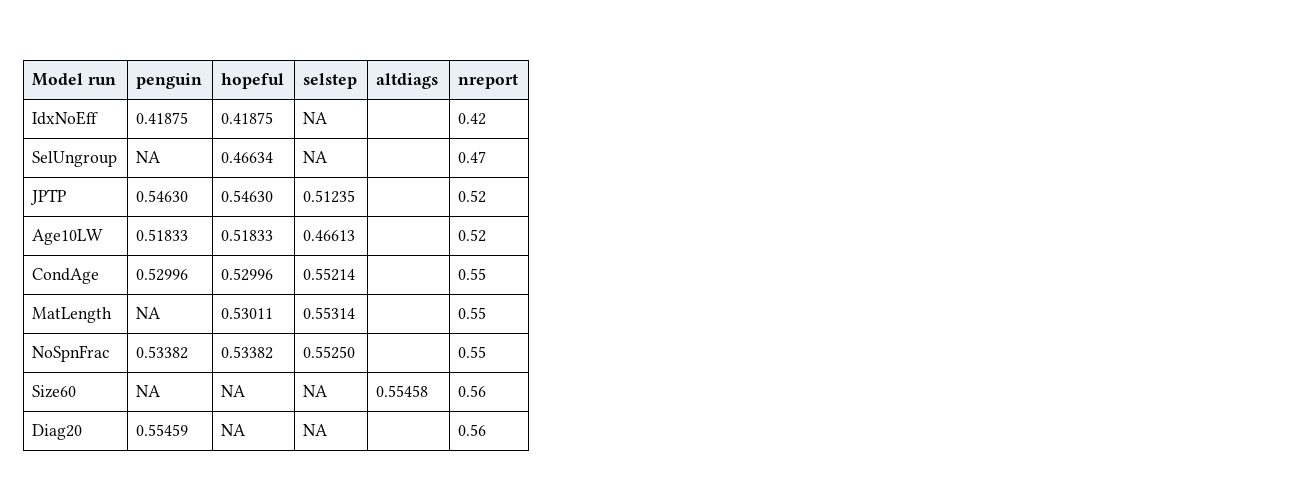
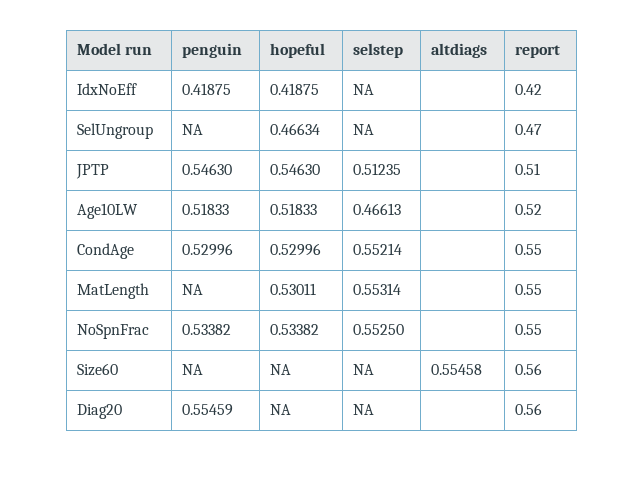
- Model run | penguin | hopeful | selstep | altdiags | nreport
+ Model run | penguin | hopeful | selstep | altdiags | report
- JPTP | 0.54630 | 0.54630 | 0.51235 | | 0.52
+ JPTP | 0.54630 | 0.54630 | 0.51235 | | 0.51

